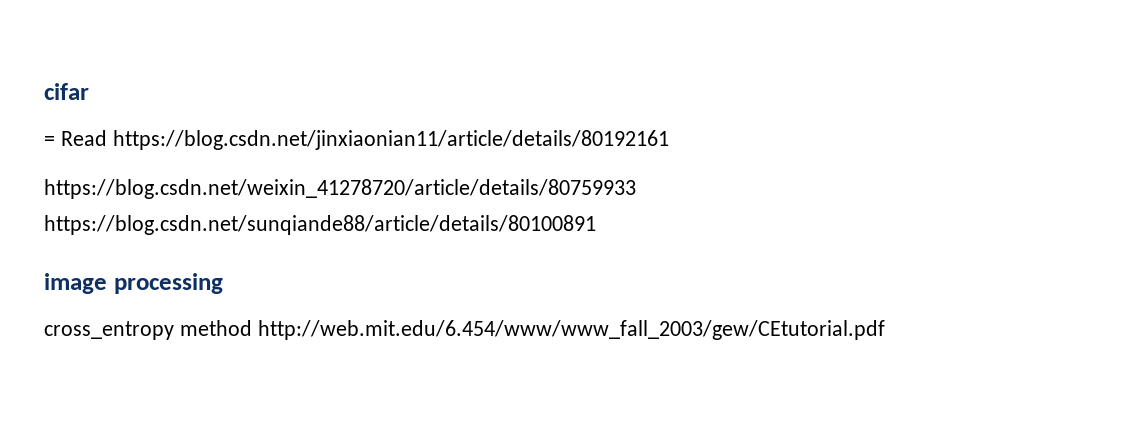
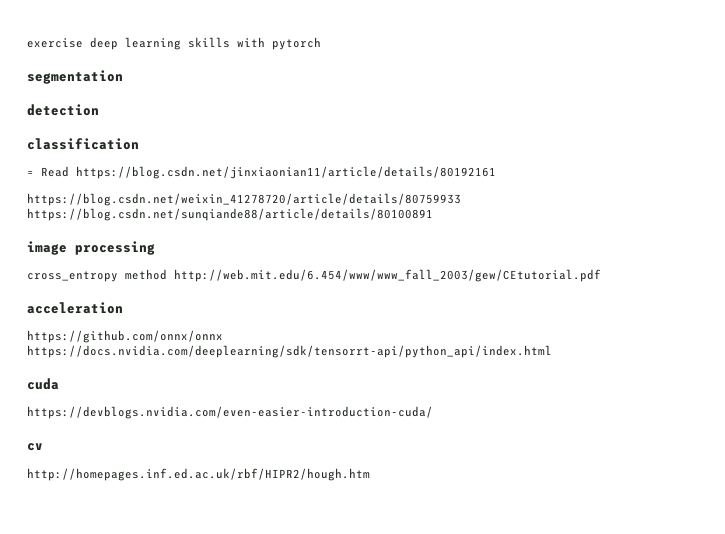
- cifar
+ exercise deep learning skills with pytorch
+ segmentation
+ detection
+ classification
+ acceleration
+ https://github.com/onnx/onnx https://docs.nvidia.com/deeplearning/sdk/tensorrt-api/python_api/index.html
+ cuda
+ https://devblogs.nvidia.com/even-easier-introduction-cuda/
+ cv
+ http://homepages.inf.ed.ac.uk/rbf/HIPR2/hough.htm

